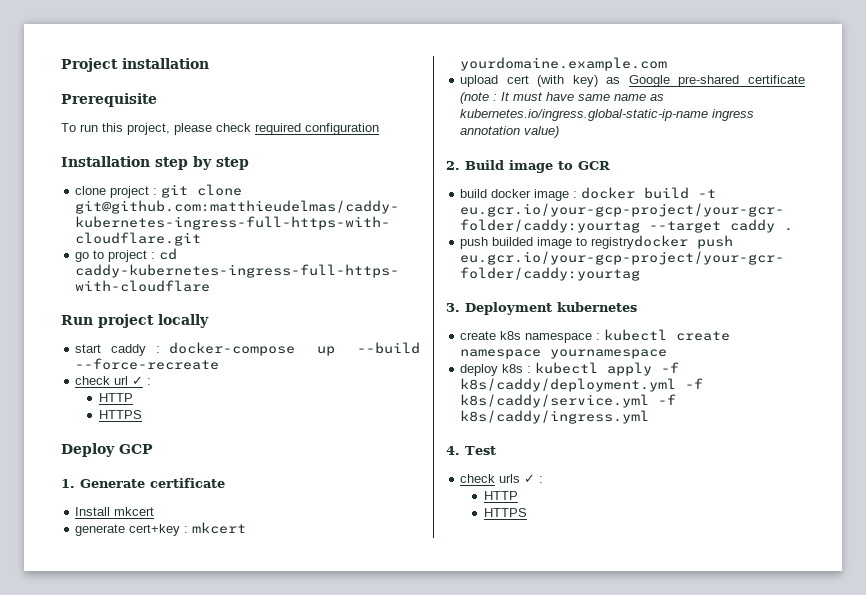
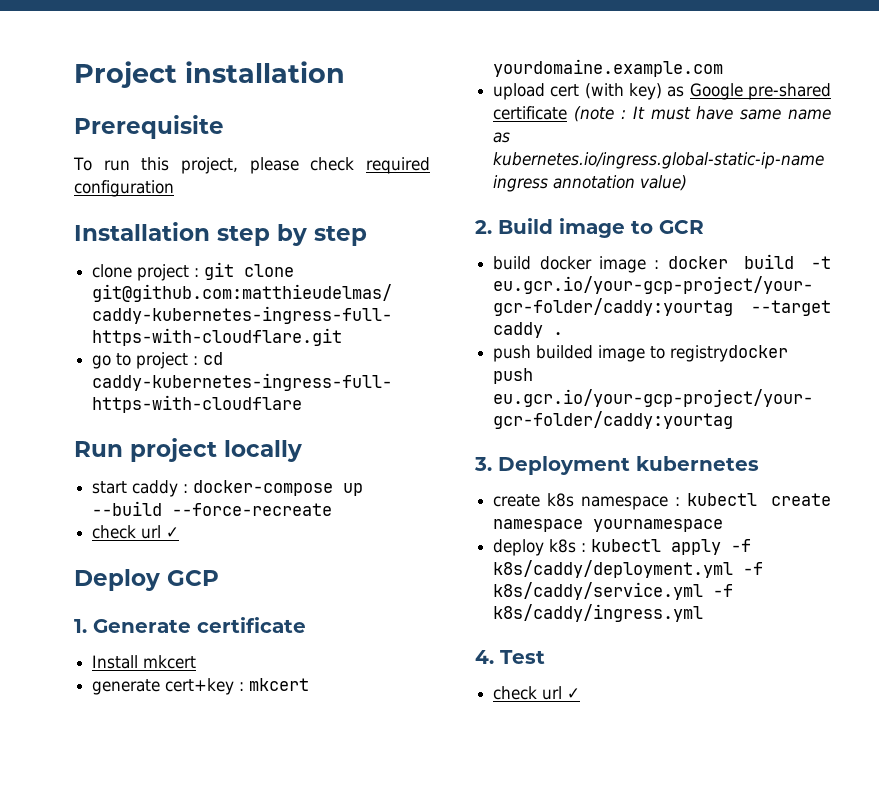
  start caddy : docker-compose up --build --force-recreate
- check url ✓ :
- HTTP
- HTTPS
+ check url ✓
  4. Test
- check urls ✓ :
- HTTP
- HTTPS
+ check url ✓

